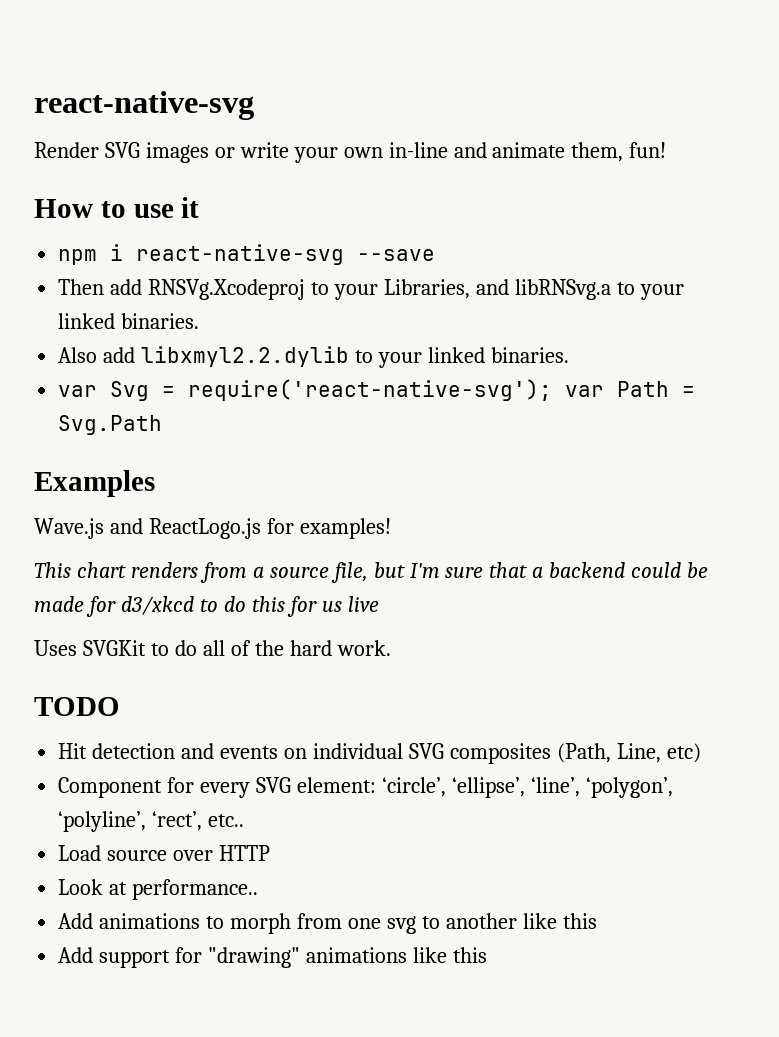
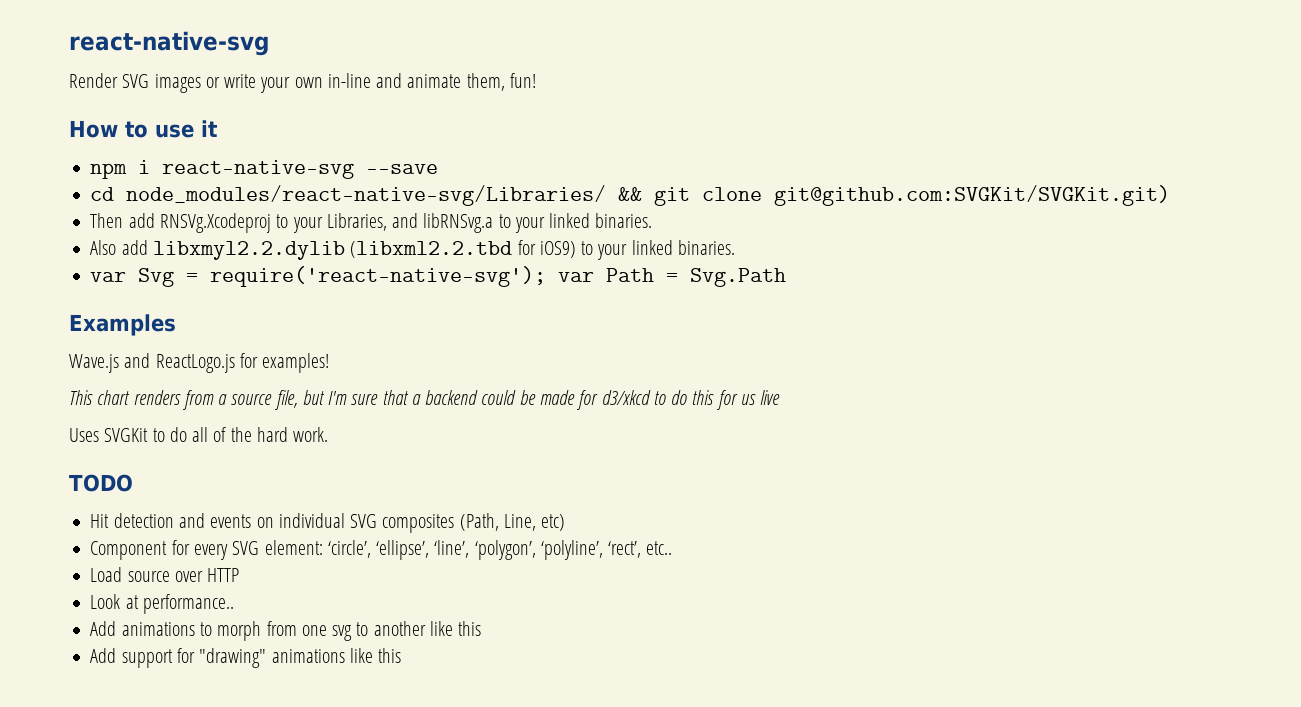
+ cd node_modules/react-native-svg/Libraries/ && git clone git@github.com:SVGKit/SVGKit.git)
- Also add libxmyl2.2.dylib to your linked binaries.
+ Also add libxmyl2.2.dylib (libxml2.2.tbd for iOS9) to your linked binaries.

